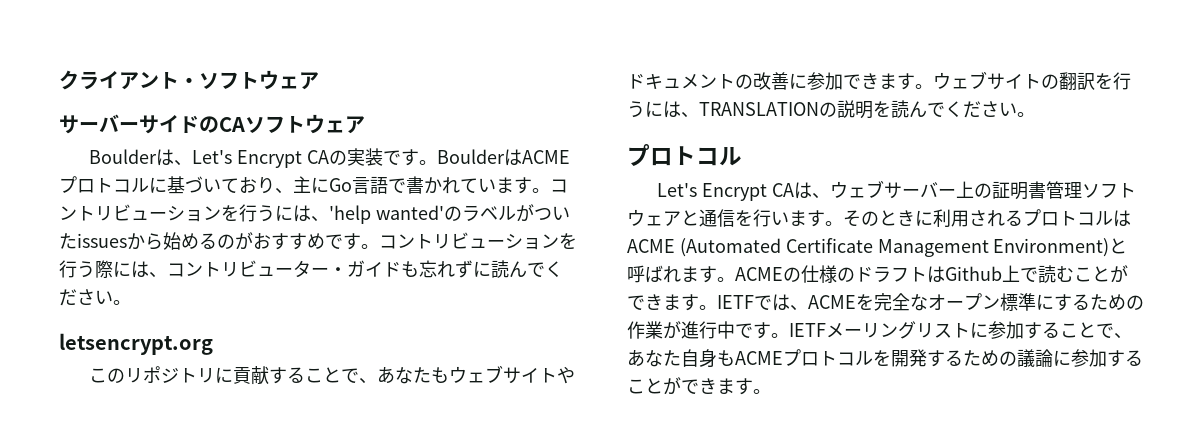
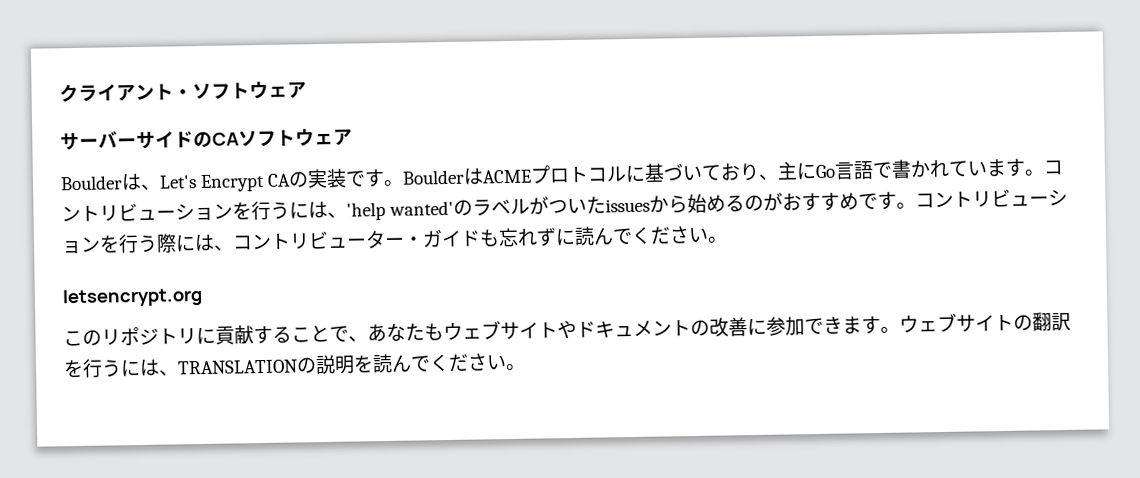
  ウェブサイトの翻訳を行うには、TRANSLATIONの説明を読んでください。
- プロトコル
- Let's Encrypt CAは、ウェブサーバー上の証明書管理ソフトウェアと通信を行います。そのときに利用されるプロトコルはACME (Automated Certificate Management Environment)と呼ばれます。ACMEの仕様のドラフトはGithub上で読むことができます。IETFでは、ACMEを完全なオープン標準にするための作業が進行中です。IETFメーリングリストに参加することで、あなた自身もACMEプロトコルを開発するための議論に参加することができます。

